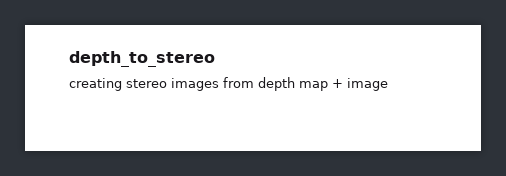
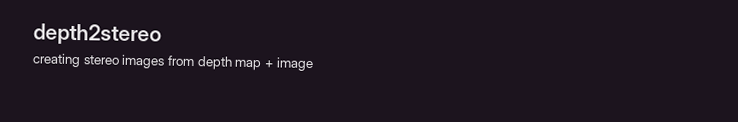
- depth_to_stereo
+ depth2stereo

